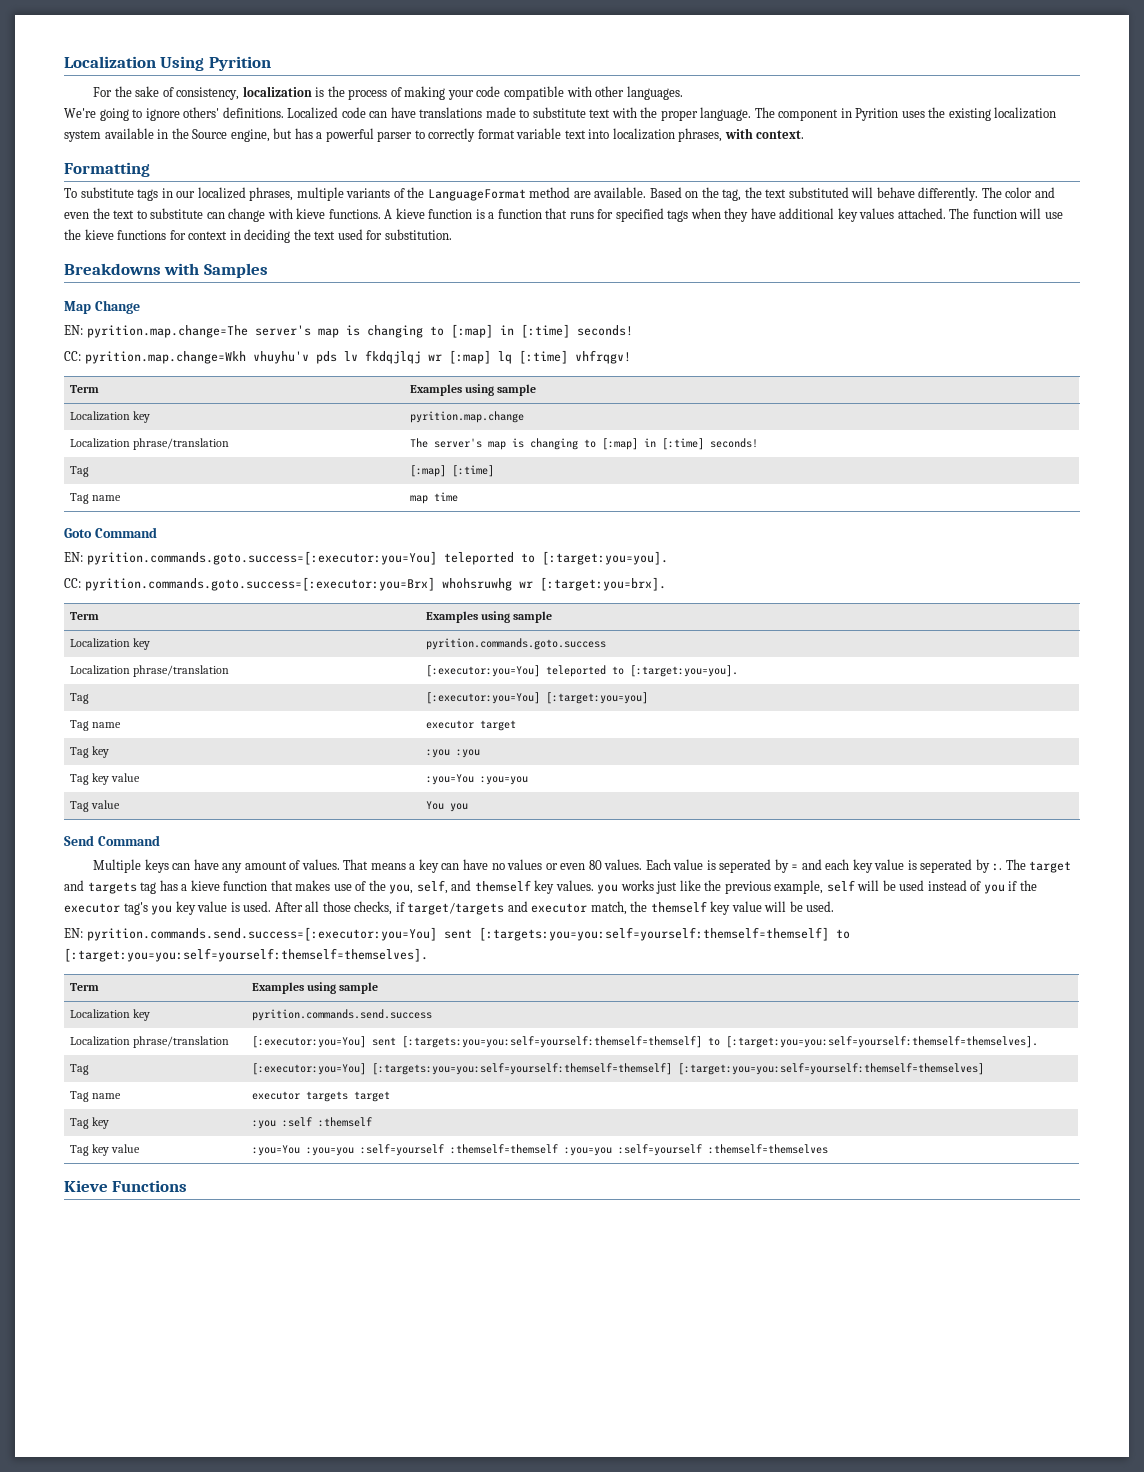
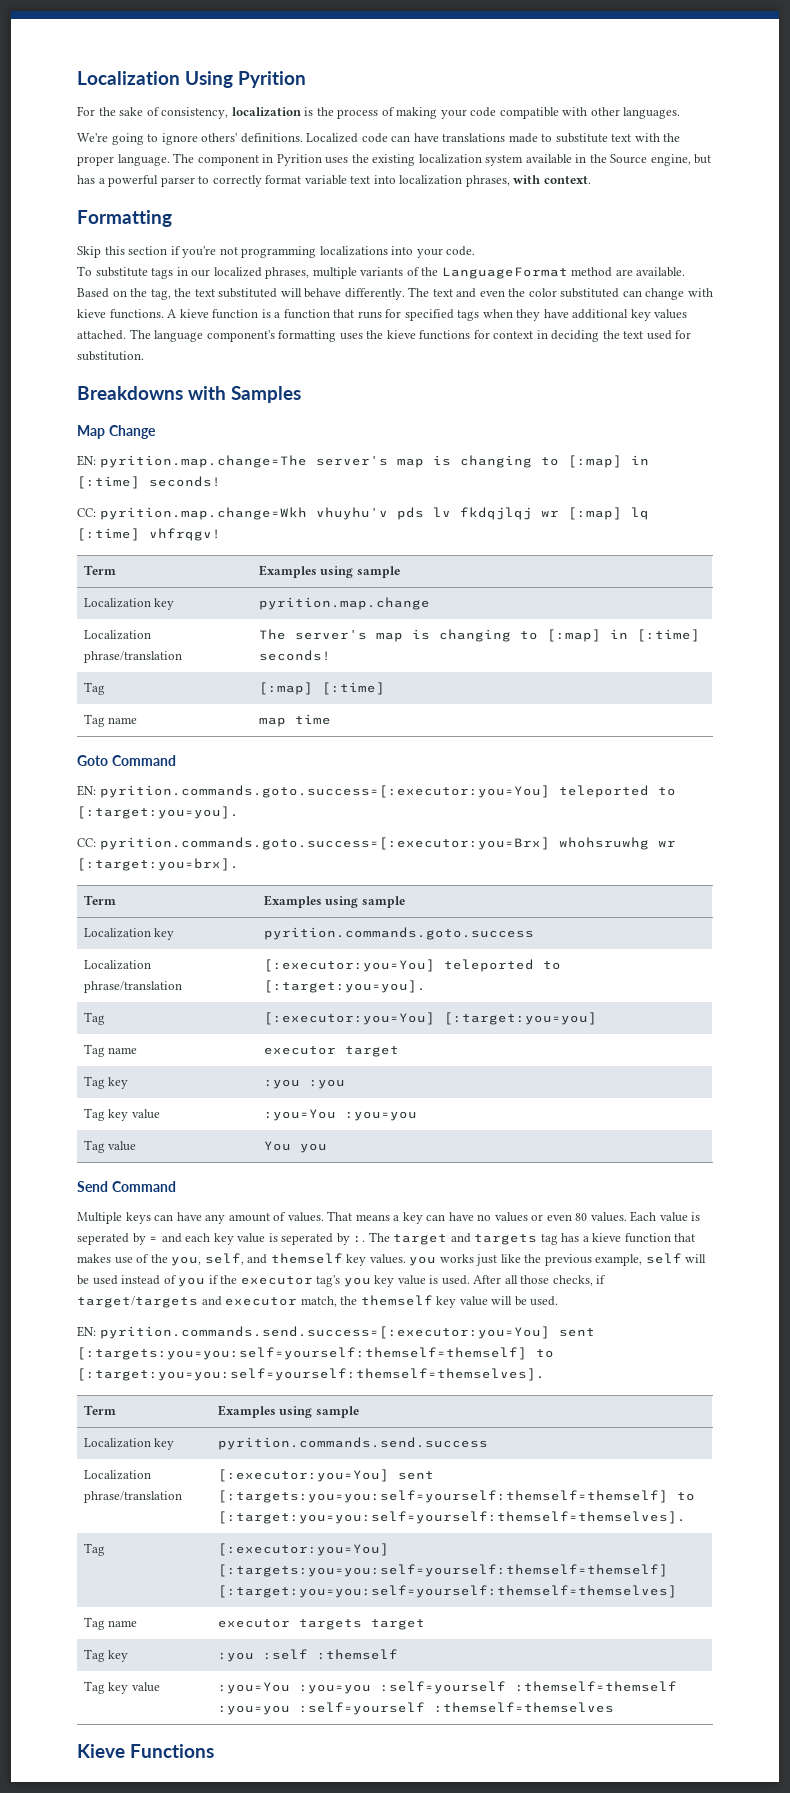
+ Skip this section if you're not programming localizations into your code.
- The color and even the text to substitute can change with kieve functions.
+ The text and even the color substituted can change with kieve functions.
- The function will use the kieve functions for context in deciding the text used for substitution.
+ The language component's formatting uses the kieve functions for context in deciding the text used for substitution.

